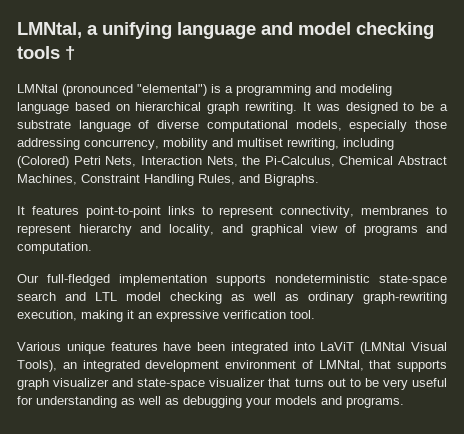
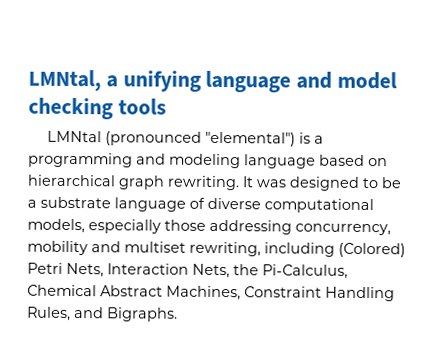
- LMNtal, a unifying language and model checking tools †
+ LMNtal, a unifying language and model checking tools
- It features point-to-point links to represent connectivity, membranes to represent hierarchy and locality, and graphical view of programs and computation.
- Our full-fledged implementation supports nondeterministic state-space search and LTL model checking as well as ordinary graph-rewriting execution, making it an expressive verification tool.
- Various unique features have been integrated into LaViT (LMNtal Visual Tools), an integrated development environment of LMNtal, that supports graph visualizer and state-space visualizer that turns out to be very useful for understanding as well as debugging your models and programs.

